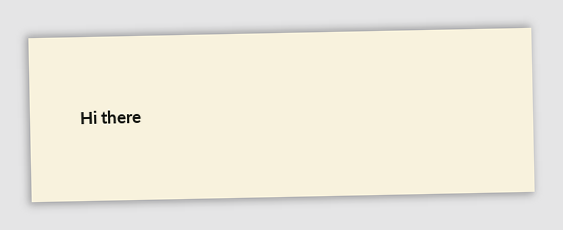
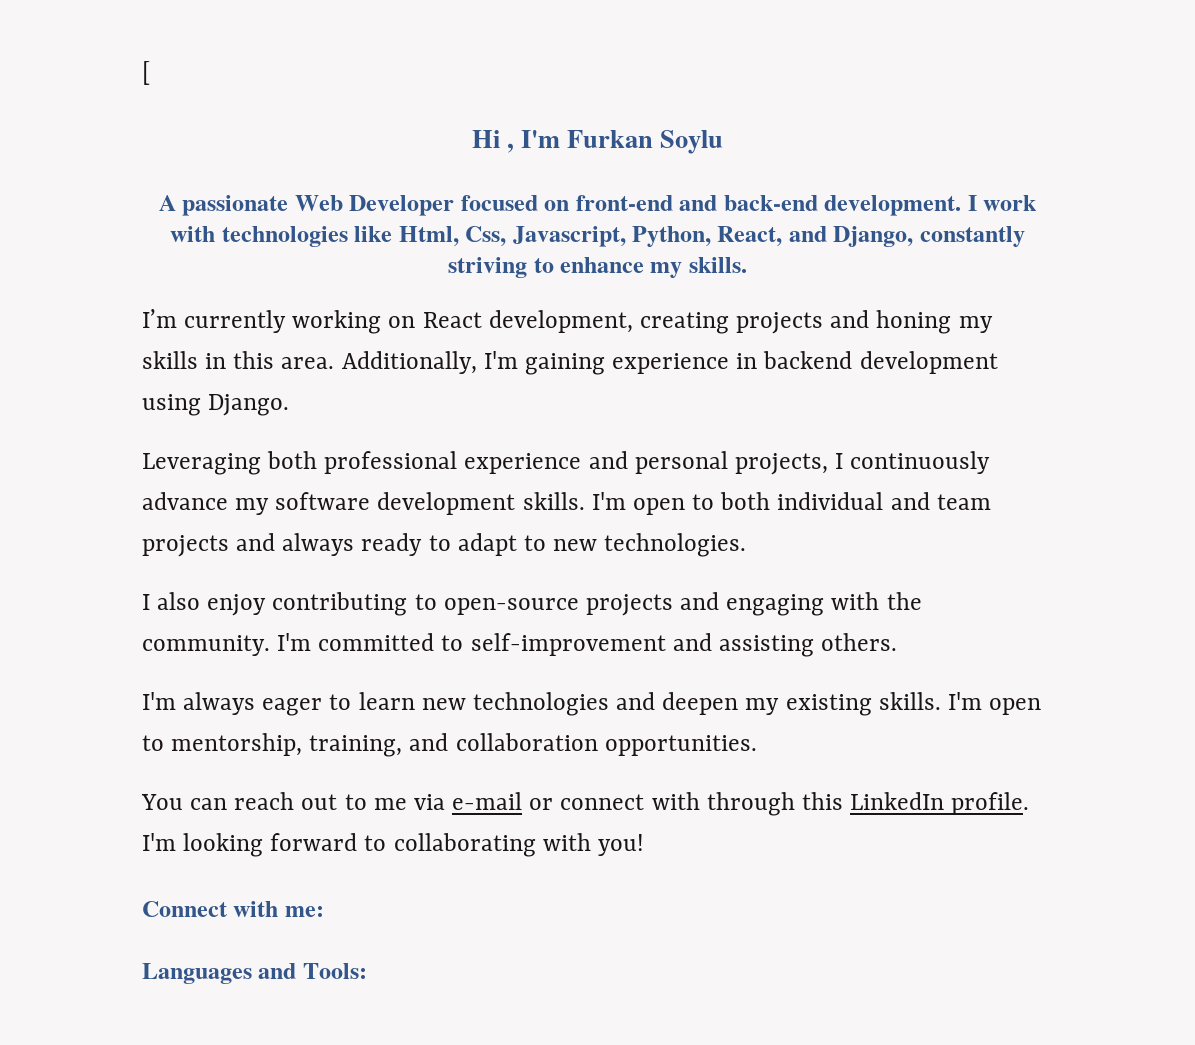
- Hi there
+ [
+ Hi , I'm Furkan Soylu
+ A passionate Web Developer focused on front-end and back-end development. I work with technologies like Html, Css, Javascript, Python, React, and Django, constantly striving to enhance my skills.
+ I’m currently working on React development, creating projects and honing my skills in this area. Additionally, I'm gaining experience in backend development using Django.
+ Leveraging both professional experience and personal projects, I continuously advance my software development skills. I'm open to both individual and team projects and always ready to adapt to new technologies.
+ I also enjoy contributing to open-source projects and engaging with the community. I'm committed to self-improvement and assisting others.
+ I'm always eager to learn new technologies and deepen my existing skills. I'm open to mentorship, training, and collaboration opportunities.
+ You can reach out to me via e-mail or connect with through this LinkedIn profile. I'm looking forward to collaborating with you!
+ Connect with me:
+ Languages and Tools:

